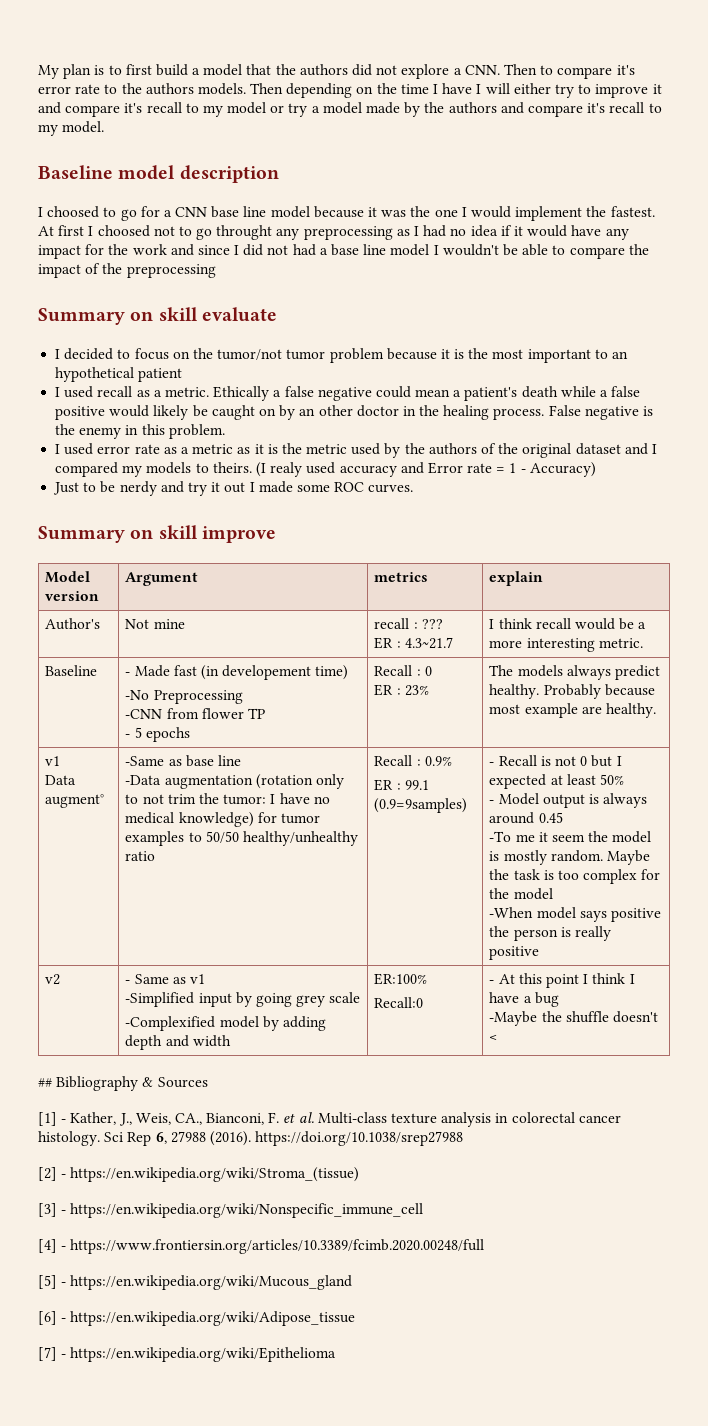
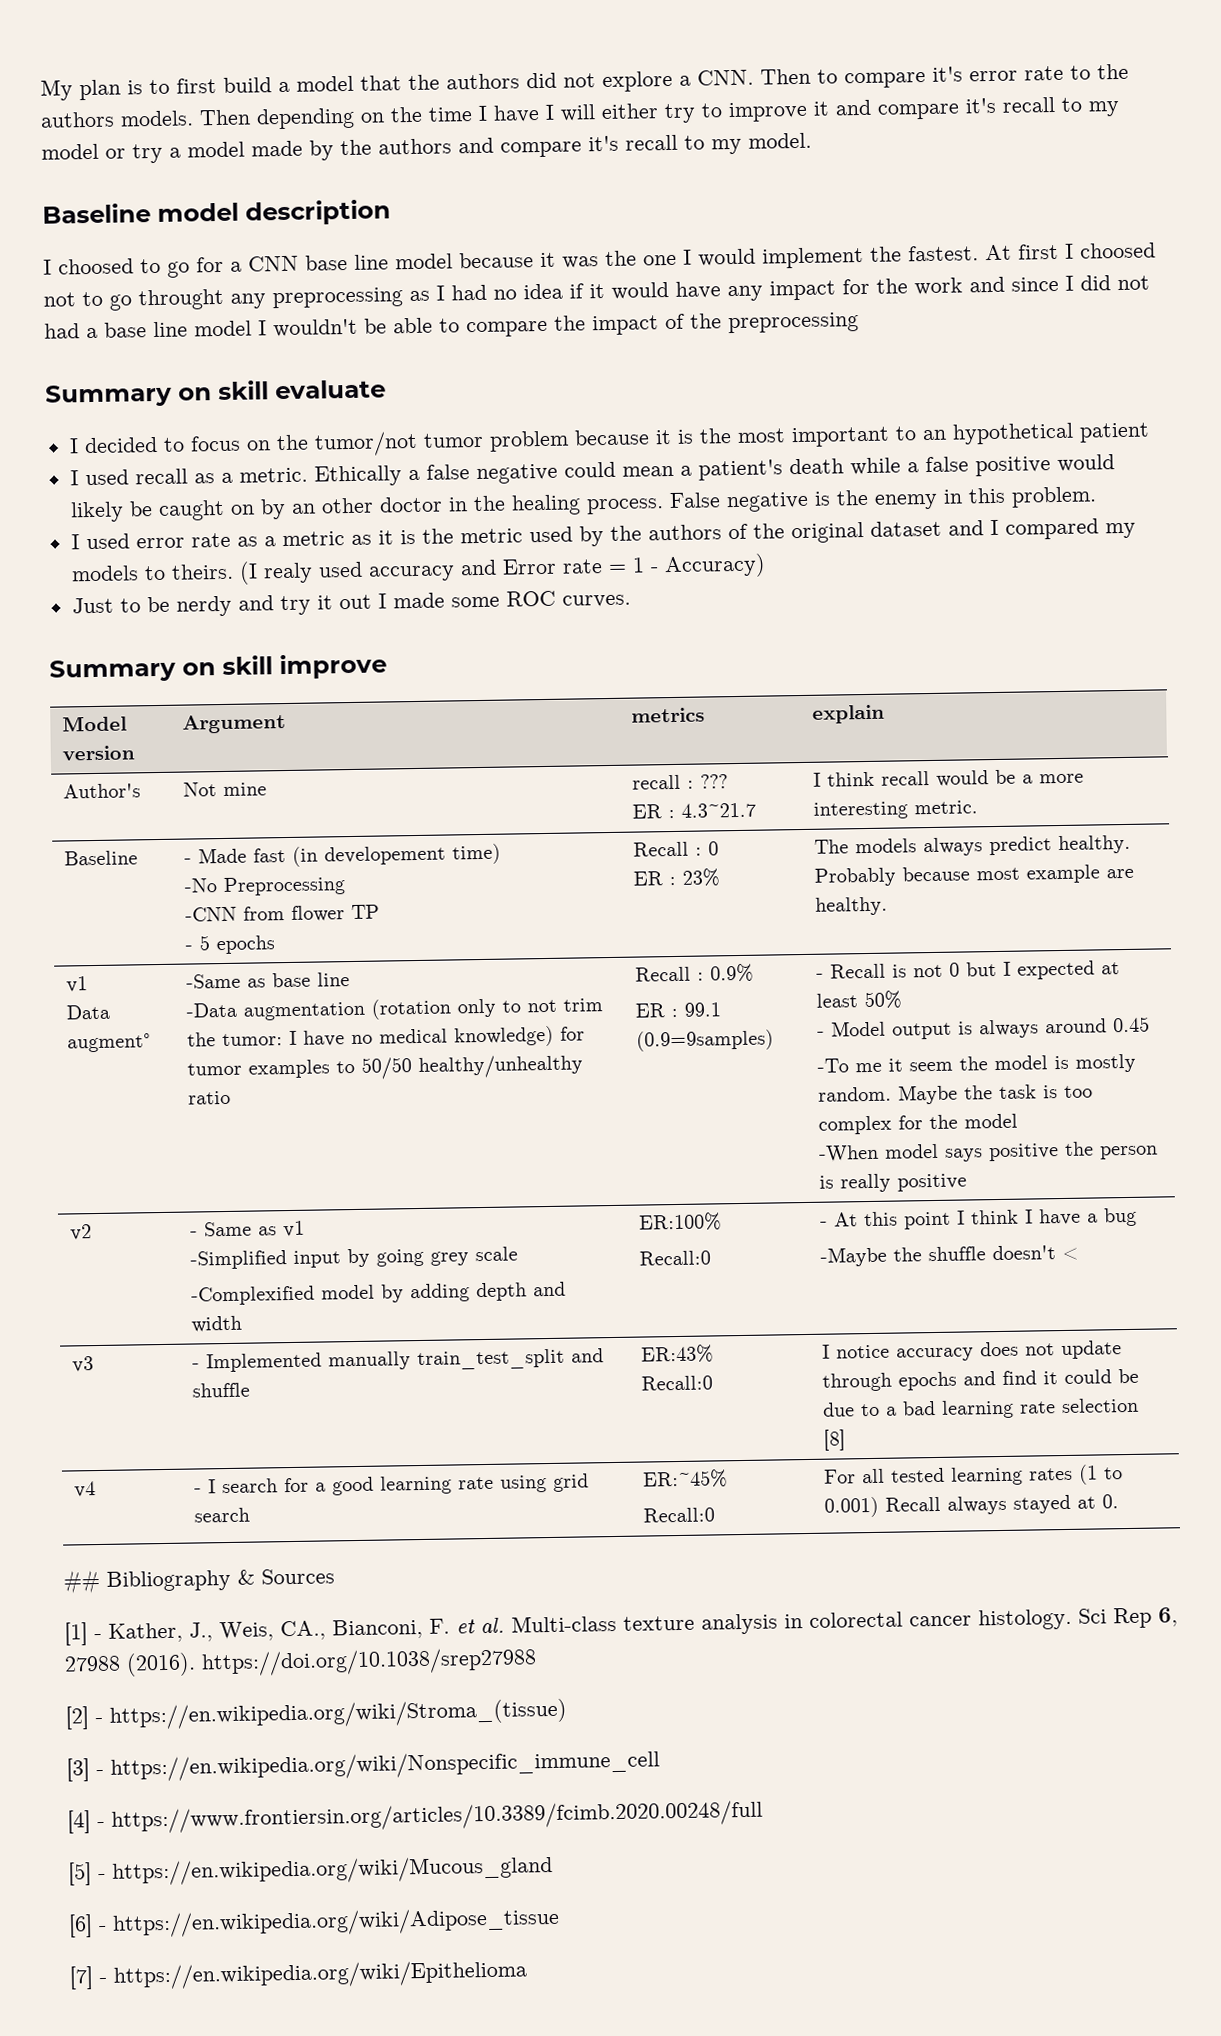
+ v3 | - Implemented manually train_test_split and shuffle | ER:43%
+ Recall:0 | I notice accuracy does not update through epochs and find it could be due to a bad learning rate selection [8]
+ v4 | - I search for a good learning rate using grid search | ER:~45%
+ Recall:0 | For all tested learning rates (1 to 0.001) Recall always stayed at 0.

